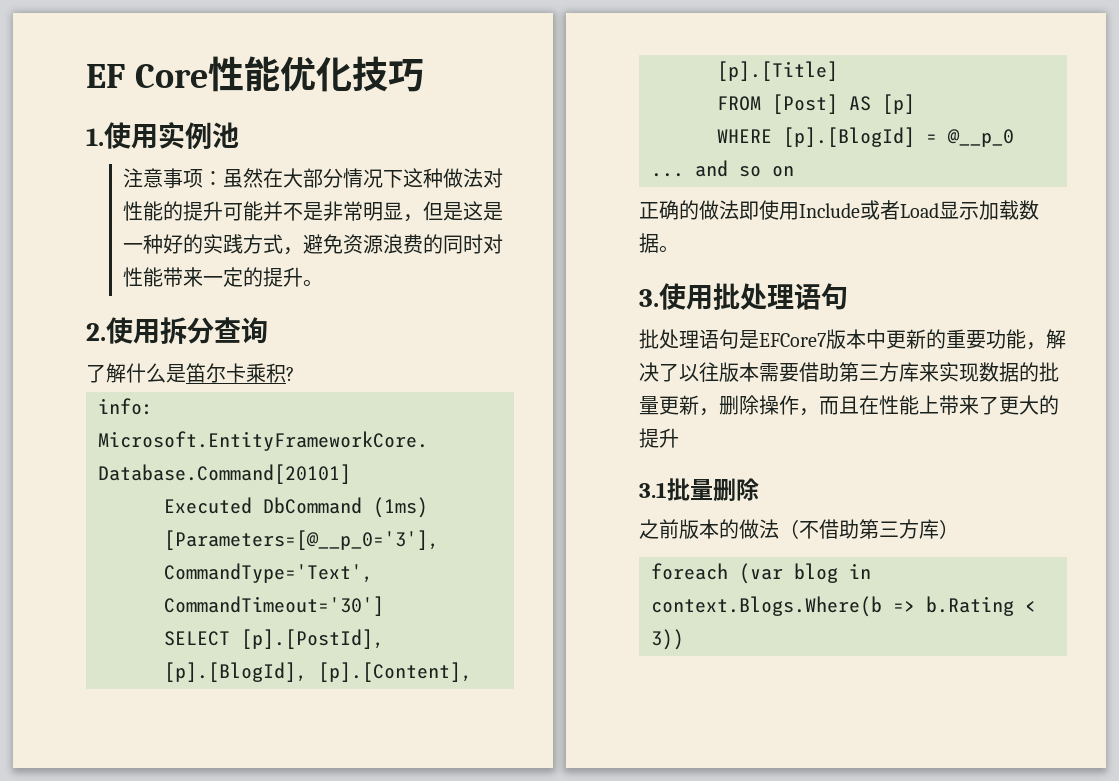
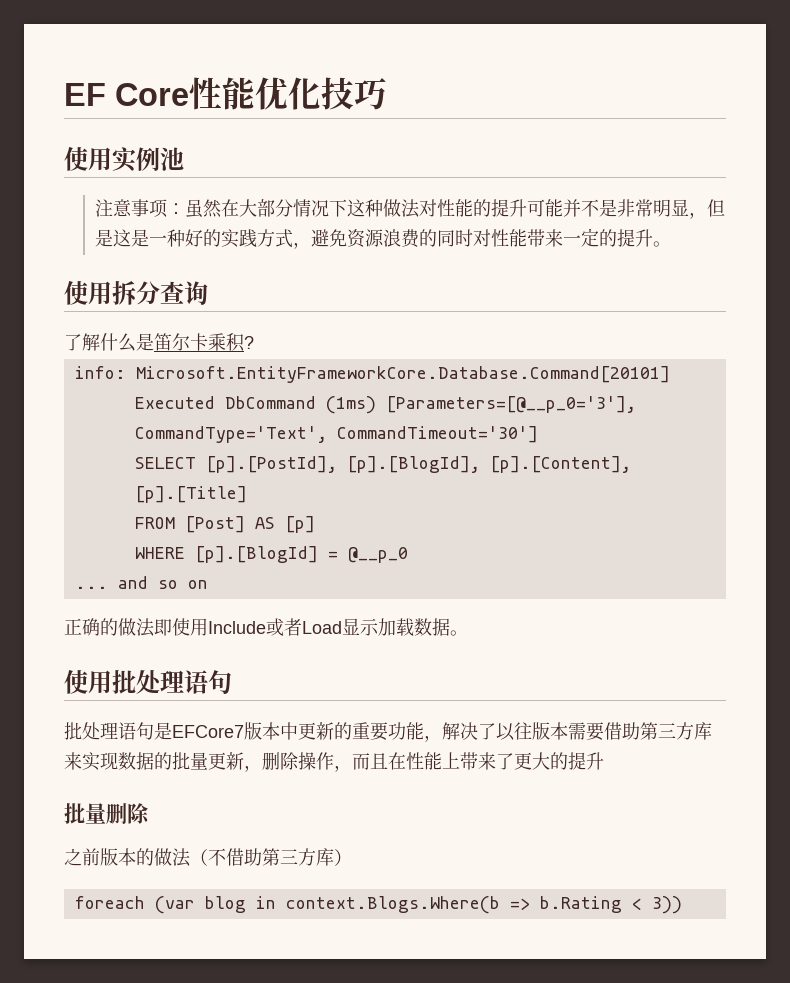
- 1.使用实例池
+ 使用实例池
- 2.使用拆分查询
+ 使用拆分查询
- 3.使用批处理语句
+ 使用批处理语句
- 3.1批量删除
+ 批量删除

